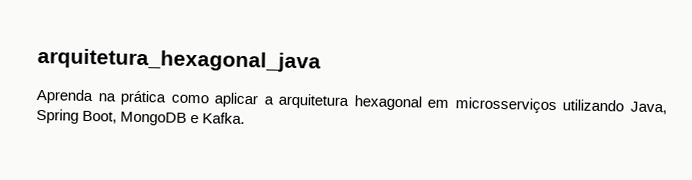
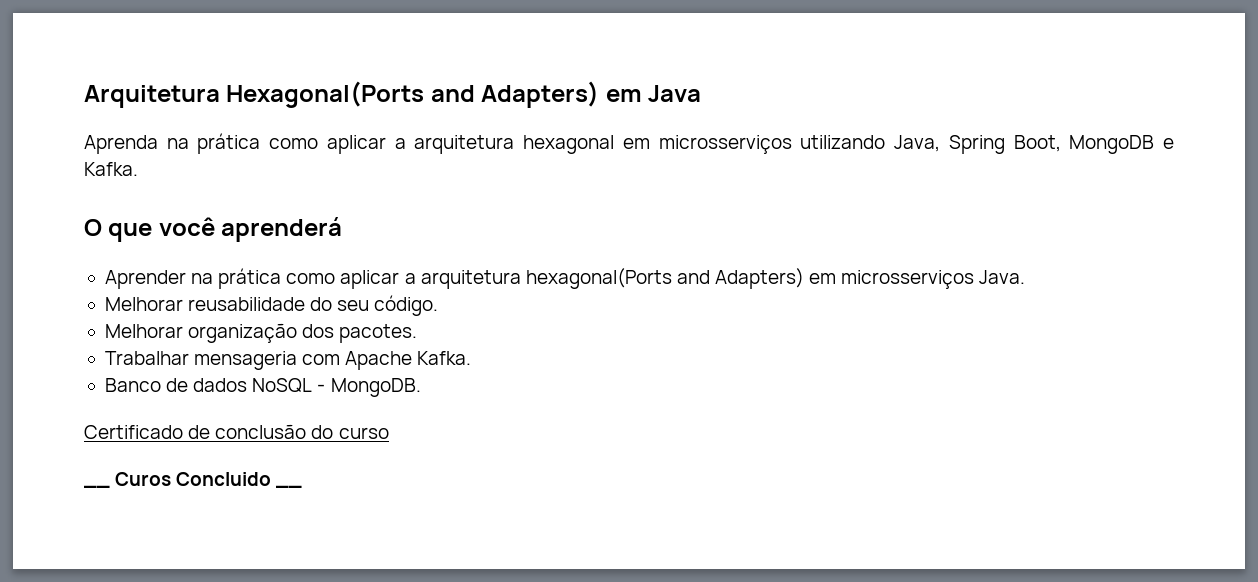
- arquitetura_hexagonal_java
+ Arquitetura Hexagonal(Ports and Adapters) em Java
+ O que você aprenderá
+ Aprender na prática como aplicar a arquitetura hexagonal(Ports and Adapters) em microsserviços Java.
+ Melhorar reusabilidade do seu código.
+ Melhorar organização dos pacotes.
+ Trabalhar mensageria com Apache Kafka.
+ Banco de dados NoSQL - MongoDB.
+ Certificado de conclusão do curso
+ __ Curos Concluido __

